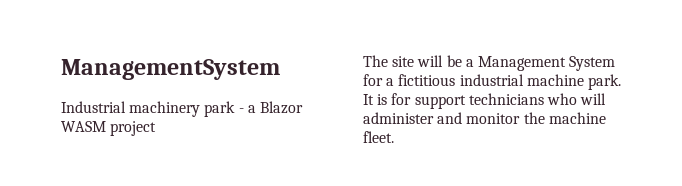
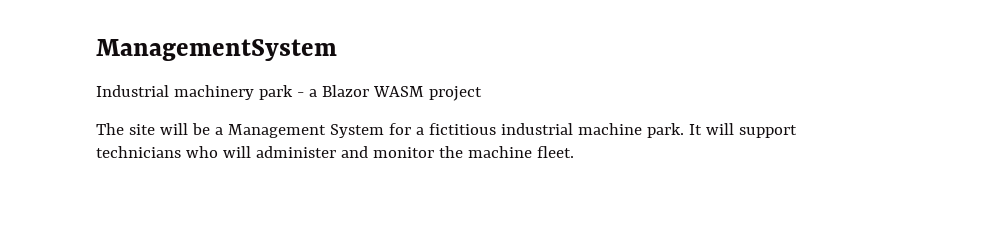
- It is for support technicians who will administer and monitor the machine fleet.
+ It will support technicians who will administer and monitor the machine fleet.

